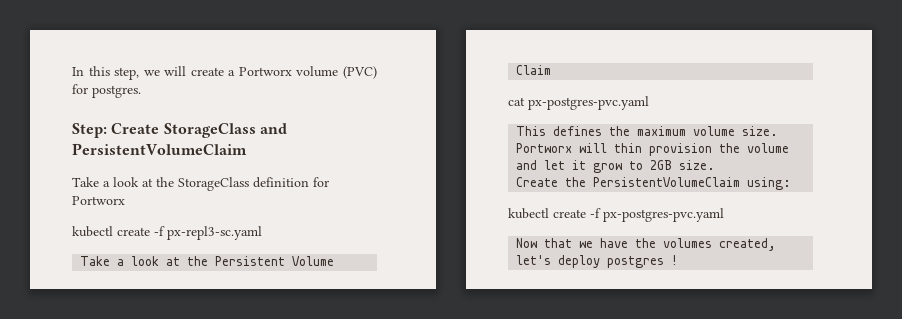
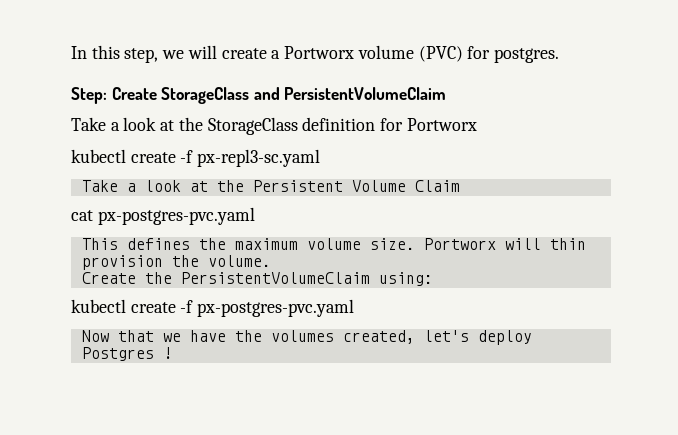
- Portworx will thin provision the volume and let it grow to 2GB size.
+ Portworx will thin provision the volume.
- Now that we have the volumes created, let's deploy postgres !
+ Now that we have the volumes created, let's deploy Postgres !

